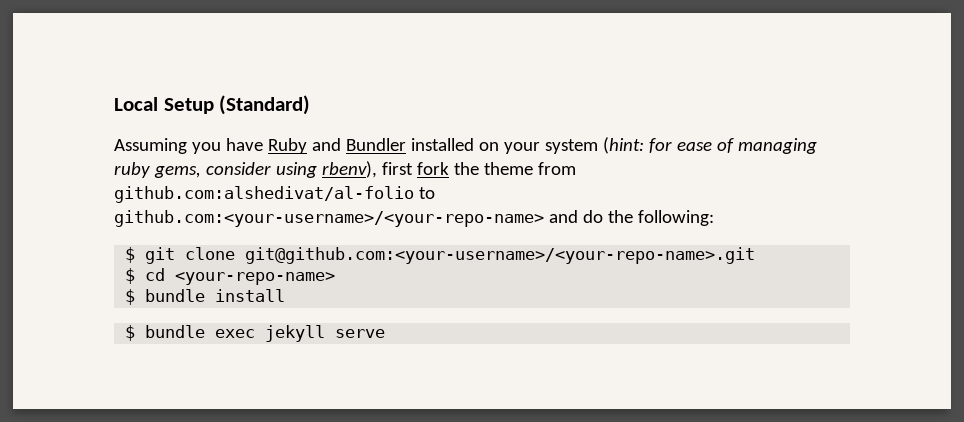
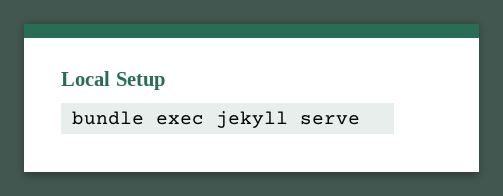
- Local Setup (Standard)
- Assuming you have Ruby and Bundler installed on your system (hint: for ease of managing ruby gems, consider using rbenv), first fork the theme from github.com:alshedivat/al-folio to github.com:<your-username>/<your-repo-name> and do the following:
- $ git clone git@github.com:<your-username>/<your-repo-name>.git
- $ cd <your-repo-name>
- $ bundle install
- $ bundle exec jekyll serve
+ Local Setup
+ bundle exec jekyll serve

